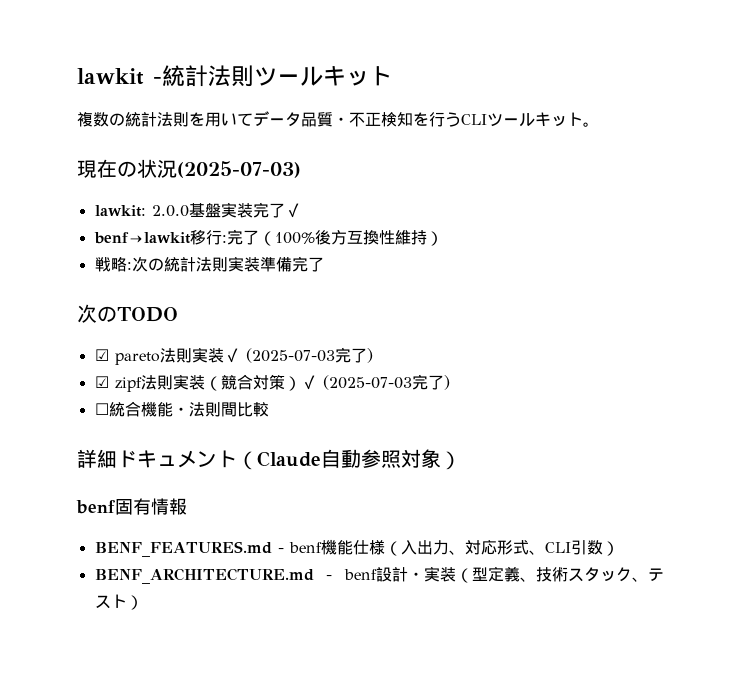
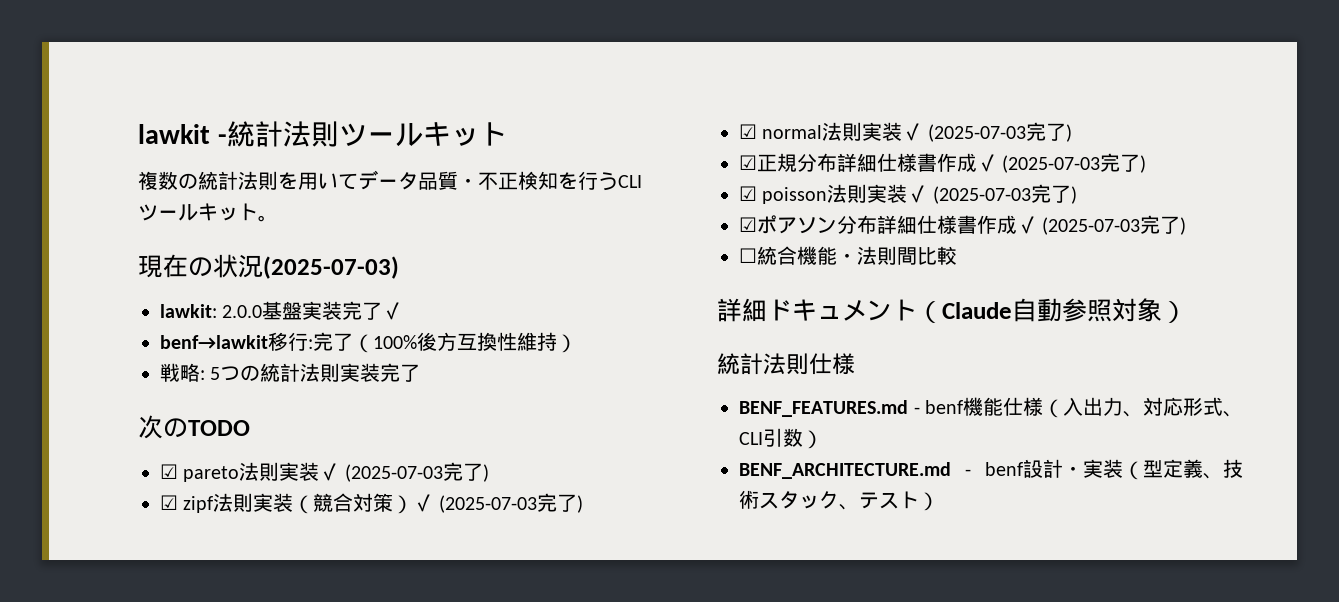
- 戦略:次の統計法則実装準備完了
+ 戦略: 5つの統計法則実装完了
+ ☑ normal法則実装✓ (2025-07-03完了)
+ ☑正規分布詳細仕様書作成✓ (2025-07-03完了)
+ ☑ poisson法則実装✓ (2025-07-03完了)
+ ☑ポアソン分布詳細仕様書作成✓ (2025-07-03完了)
- benf固有情報
+ 統計法則仕様

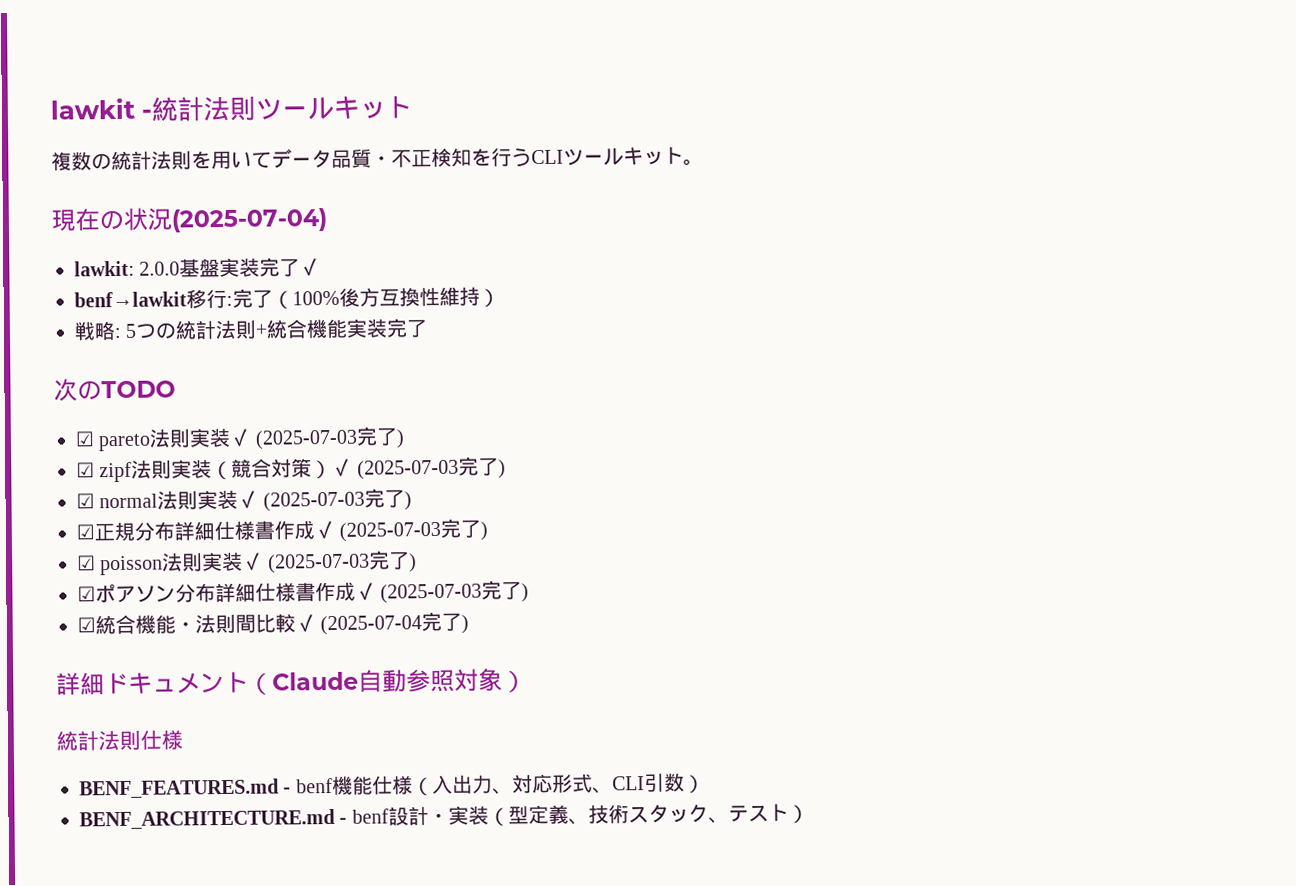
- 現在の状況(2025-07-03)
+ 現在の状況(2025-07-04)
- 戦略: 5つの統計法則実装完了
+ 戦略: 5つの統計法則+統合機能実装完了
- ☐統合機能・法則間比較
+ ☑統合機能・法則間比較✓ (2025-07-04完了)

